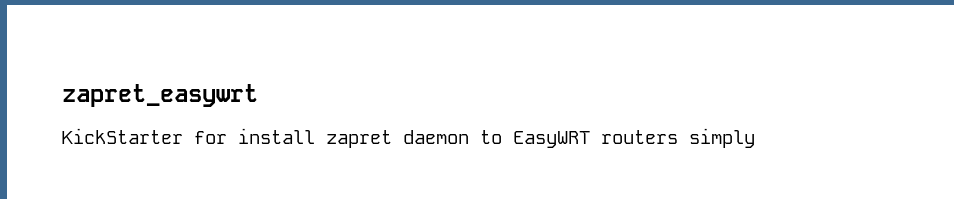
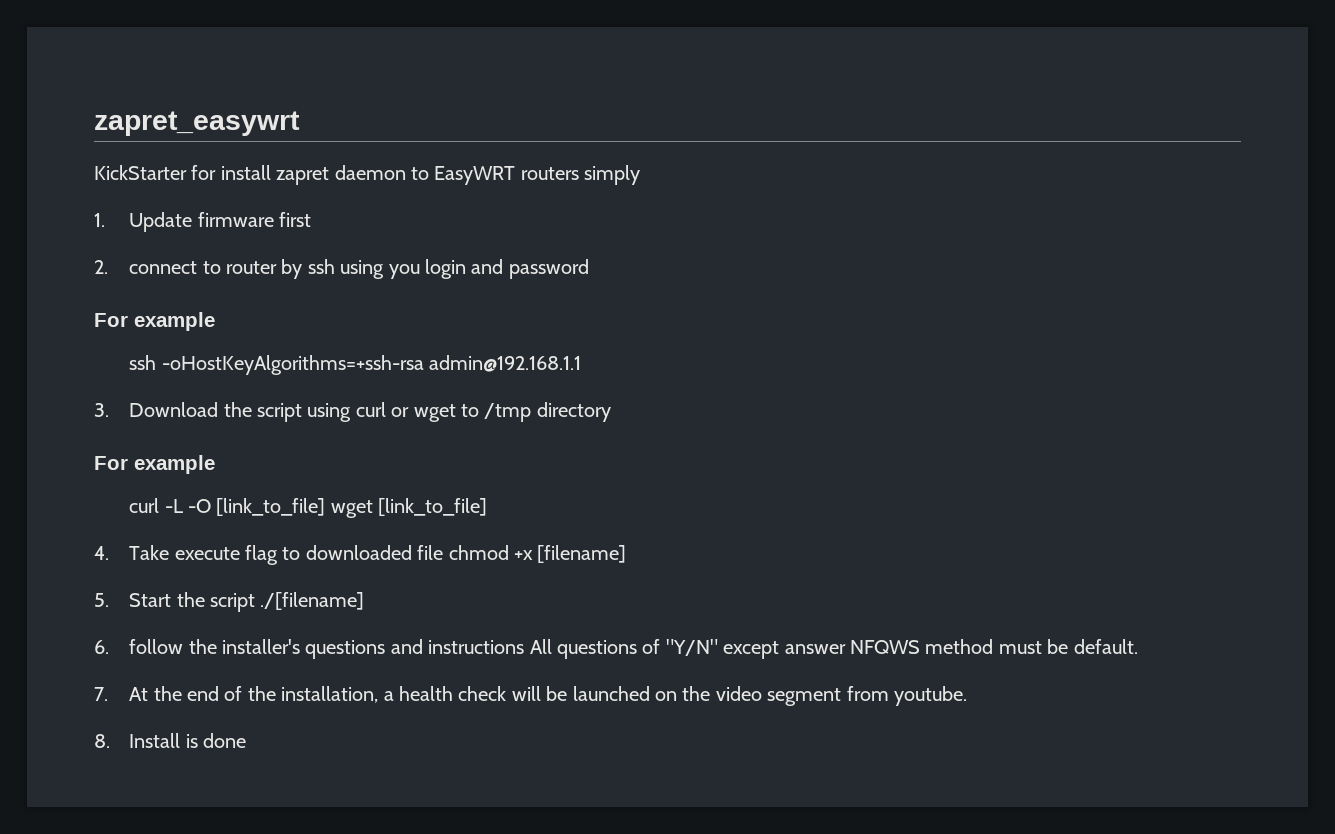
+ 1. Update firmware first
+ 2. connect to router by ssh using you login and password
+ For example
+ ssh -oHostKeyAlgorithms=+ssh-rsa admin@192.168.1.1
+ 3. Download the script using curl or wget to /tmp directory
+ For example
+ curl -L -O [link_to_file] wget [link_to_file]
+ 4. Take execute flag to downloaded file chmod +x [filename]
+ 5. Start the script ./[filename]
+ 6. follow the installer's questions and instructions All questions of "Y/N" except answer NFQWS method must be default.
+ 7. At the end of the installation, a health check will be launched on the video segment from youtube.
+ 8. Install is done

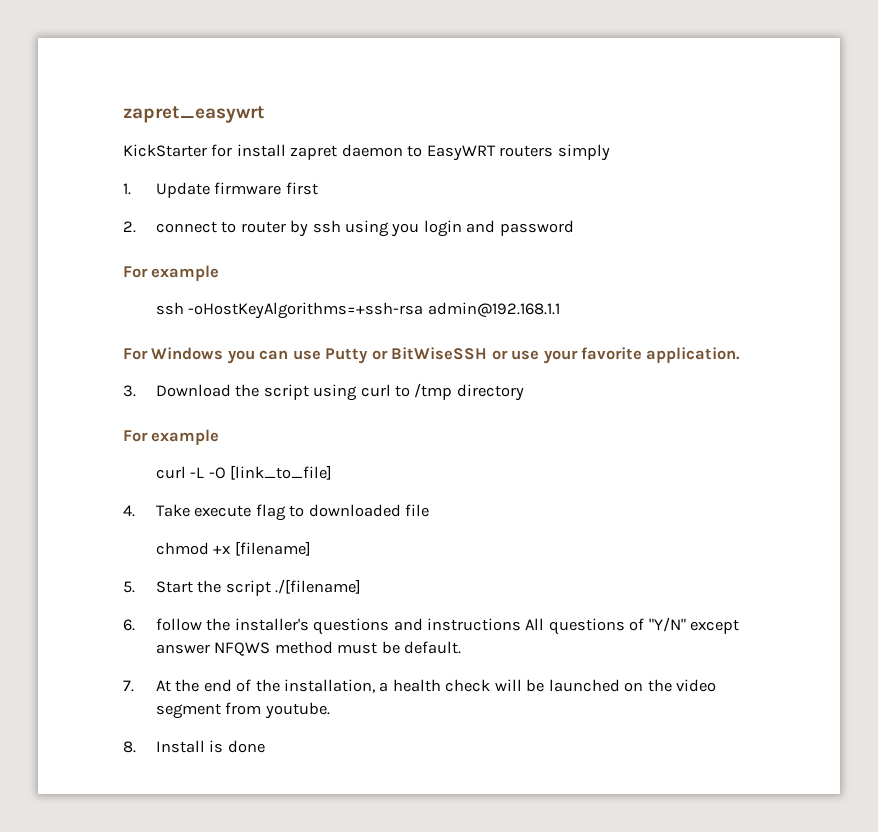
+ For Windows you can use Putty or BitWiseSSH or use your favorite application.
- 3. Download the script using curl or wget to /tmp directory
+ 3. Download the script using curl to /tmp directory
- curl -L -O [link_to_file] wget [link_to_file]
+ curl -L -O [link_to_file]
- 4. Take execute flag to downloaded file chmod +x [filename]
+ 4. Take execute flag to downloaded file
+ chmod +x [filename]

